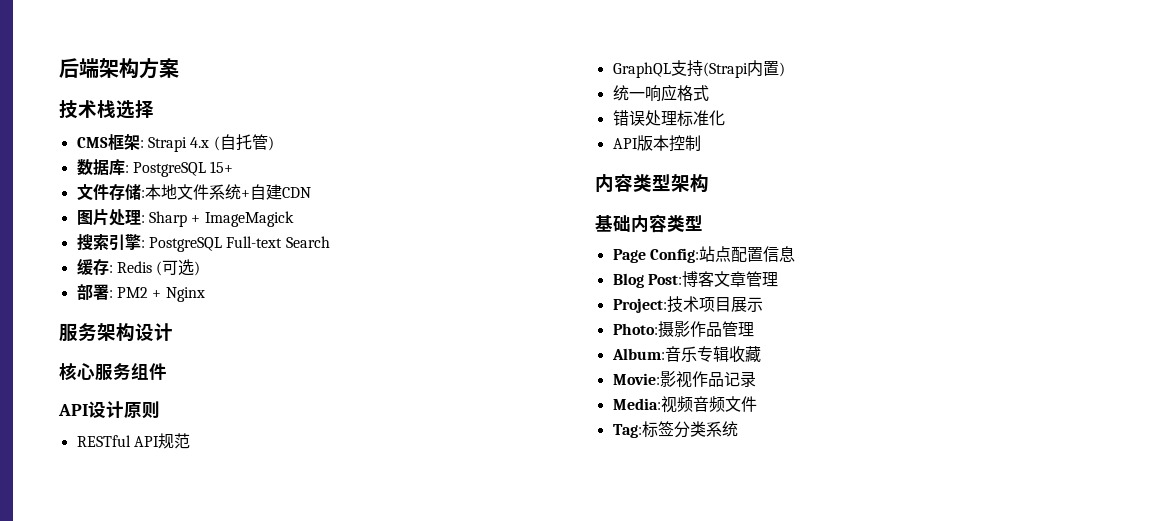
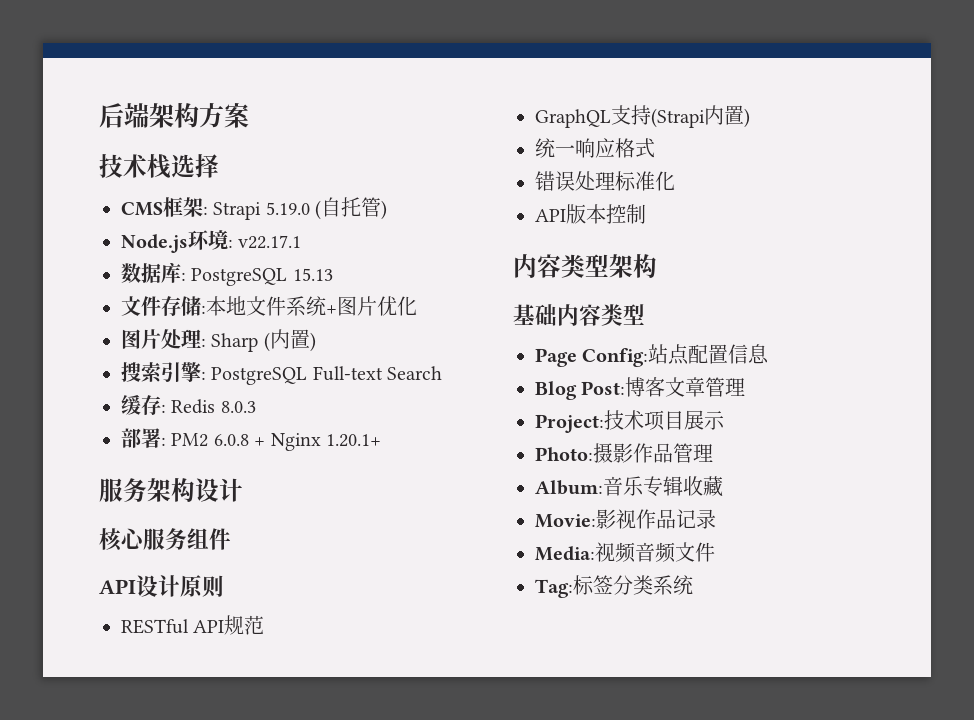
- CMS框架: Strapi 4.x (自托管)
+ CMS框架: Strapi 5.19.0 (自托管)
+ Node.js环境: v22.17.1
- 数据库: PostgreSQL 15+
+ 数据库: PostgreSQL 15.13
- 文件存储:本地文件系统+自建CDN
+ 文件存储:本地文件系统+图片优化
- 图片处理: Sharp + ImageMagick
+ 图片处理: Sharp (内置)
- 缓存: Redis (可选)
+ 缓存: Redis 8.0.3
- 部署: PM2 + Nginx
+ 部署: PM2 6.0.8 + Nginx 1.20.1+

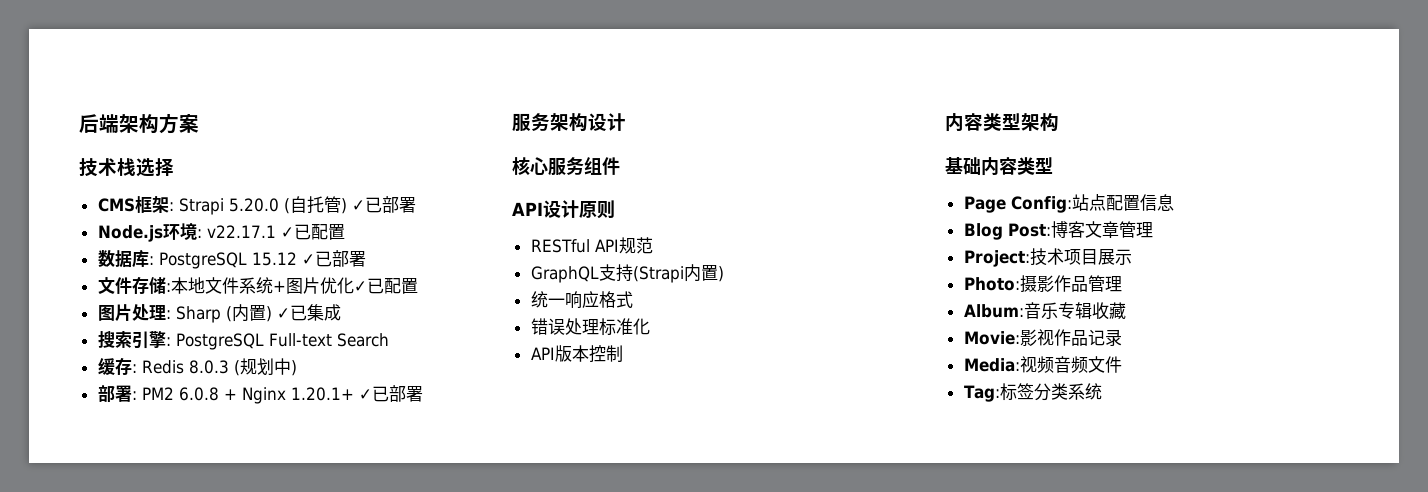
- CMS框架: Strapi 5.19.0 (自托管)
+ CMS框架: Strapi 5.20.0 (自托管) ✓已部署
- Node.js环境: v22.17.1
+ Node.js环境: v22.17.1 ✓已配置
- 数据库: PostgreSQL 15.13
+ 数据库: PostgreSQL 15.12 ✓已部署
- 文件存储:本地文件系统+图片优化
+ 文件存储:本地文件系统+图片优化✓已配置
- 图片处理: Sharp (内置)
+ 图片处理: Sharp (内置) ✓已集成
- 缓存: Redis 8.0.3
+ 缓存: Redis 8.0.3 (规划中)
- 部署: PM2 6.0.8 + Nginx 1.20.1+
+ 部署: PM2 6.0.8 + Nginx 1.20.1+ ✓已部署

